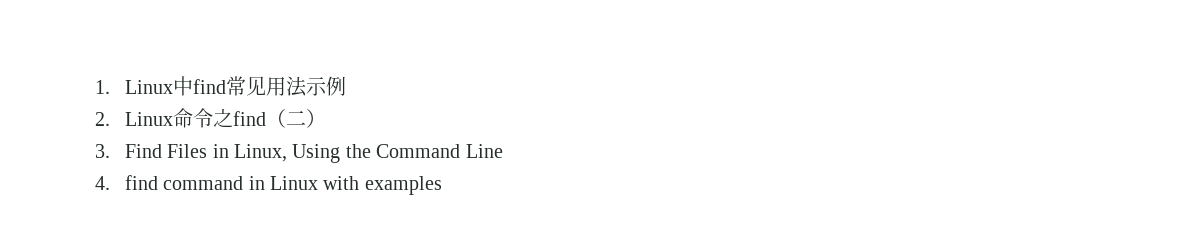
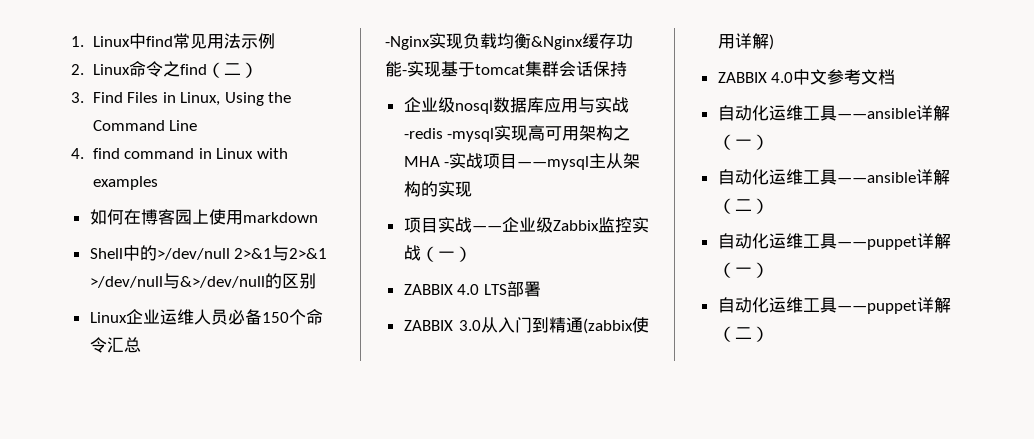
+ 如何在博客园上使用markdown
+ Shell中的>/dev/null 2>&1与2>&1 >/dev/null与&>/dev/null的区别
+ Linux企业运维人员必备150个命令汇总
+ -Nginx实现负载均衡&Nginx缓存功能-实现基于tomcat集群会话保持
+ 企业级nosql数据库应用与实战-redis -mysql实现高可用架构之MHA -实战项目——mysql主从架构的实现
+ 项目实战——企业级Zabbix监控实战（一）
+ ZABBIX 4.0 LTS部署
+ ZABBIX 3.0从入门到精通(zabbix使用详解)
+ ZABBIX 4.0中文参考文档
+ 自动化运维工具——ansible详解（一）
+ 自动化运维工具——ansible详解（二）
+ 自动化运维工具——puppet详解（一）
+ 自动化运维工具——puppet详解（二）

